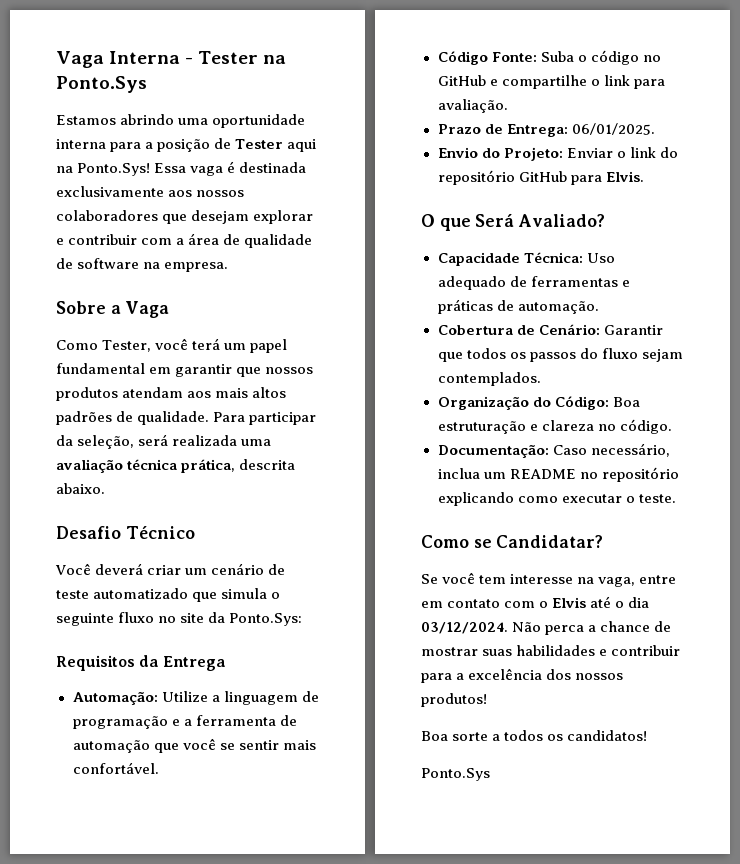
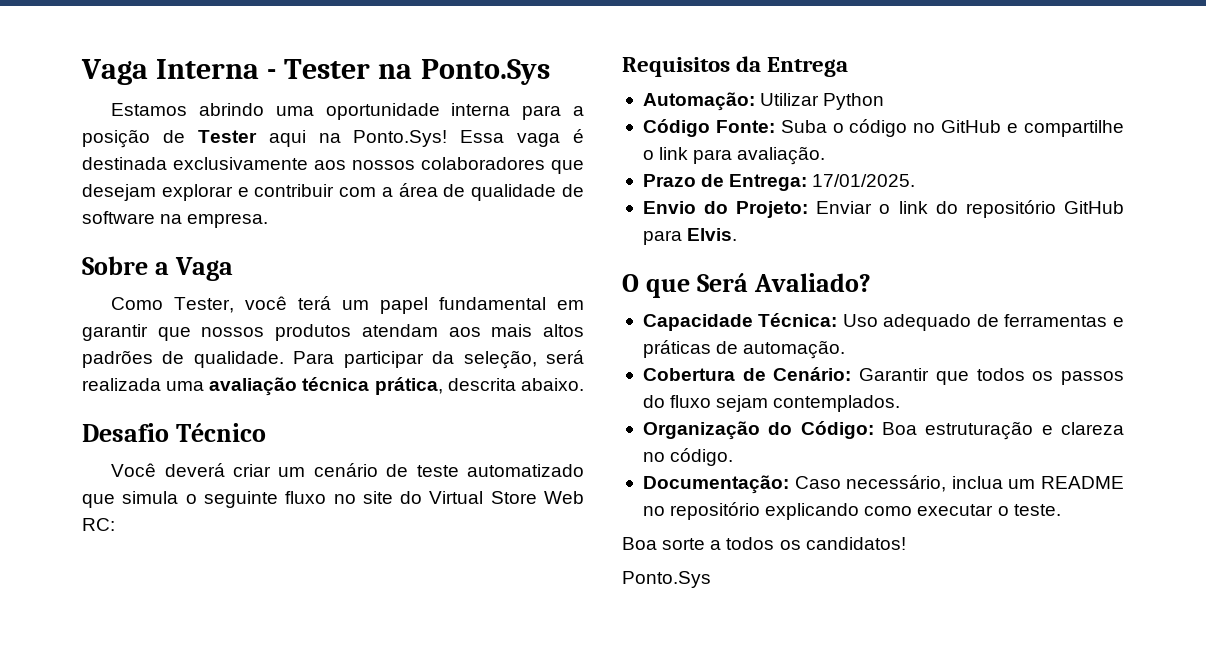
- Você deverá criar um cenário de teste automatizado que simula o seguinte fluxo no site da Ponto.Sys:
+ Você deverá criar um cenário de teste automatizado que simula o seguinte fluxo no site do Virtual Store Web RC:
- Automação: Utilize a linguagem de programação e a ferramenta de automação que você se sentir mais confortável.
+ Automação: Utilizar Python
- Prazo de Entrega: 06/01/2025.
+ Prazo de Entrega: 17/01/2025.
- Como se Candidatar?
- Se você tem interesse na vaga, entre em contato com o Elvis até o dia 03/12/2024. Não perca a chance de mostrar suas habilidades e contribuir para a excelência dos nossos produtos!

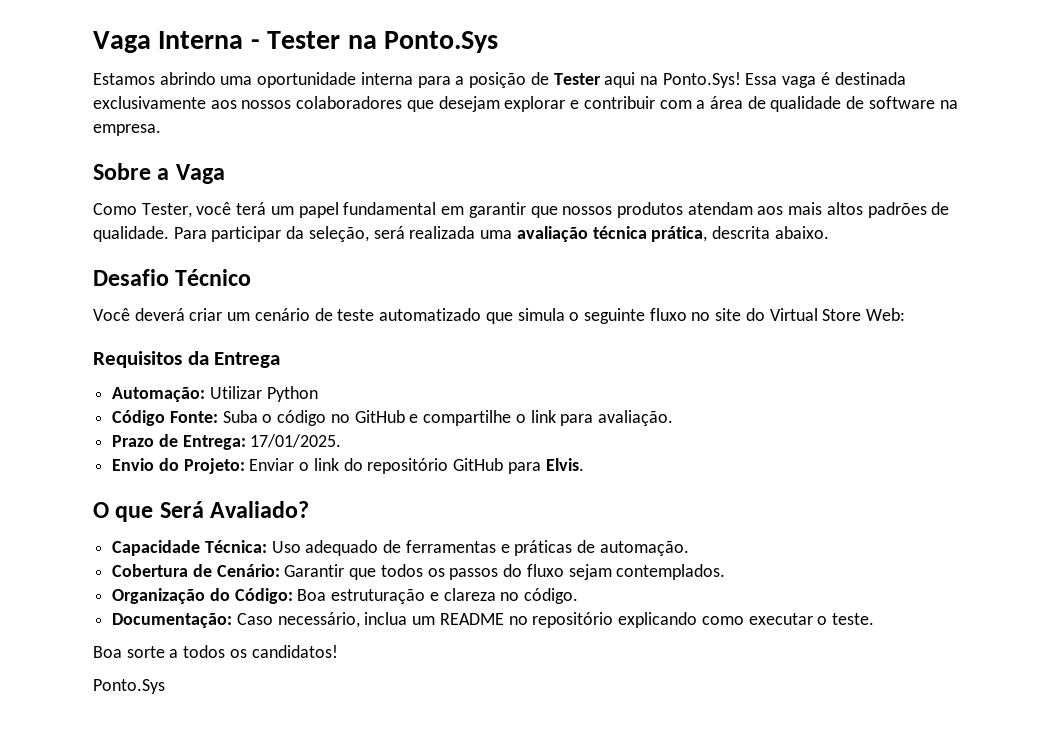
- Você deverá criar um cenário de teste automatizado que simula o seguinte fluxo no site do Virtual Store Web RC:
+ Você deverá criar um cenário de teste automatizado que simula o seguinte fluxo no site do Virtual Store Web:

